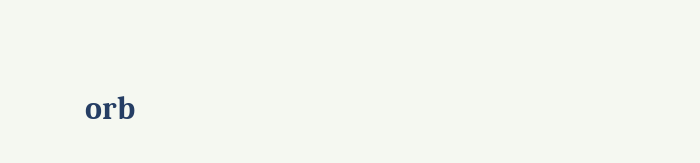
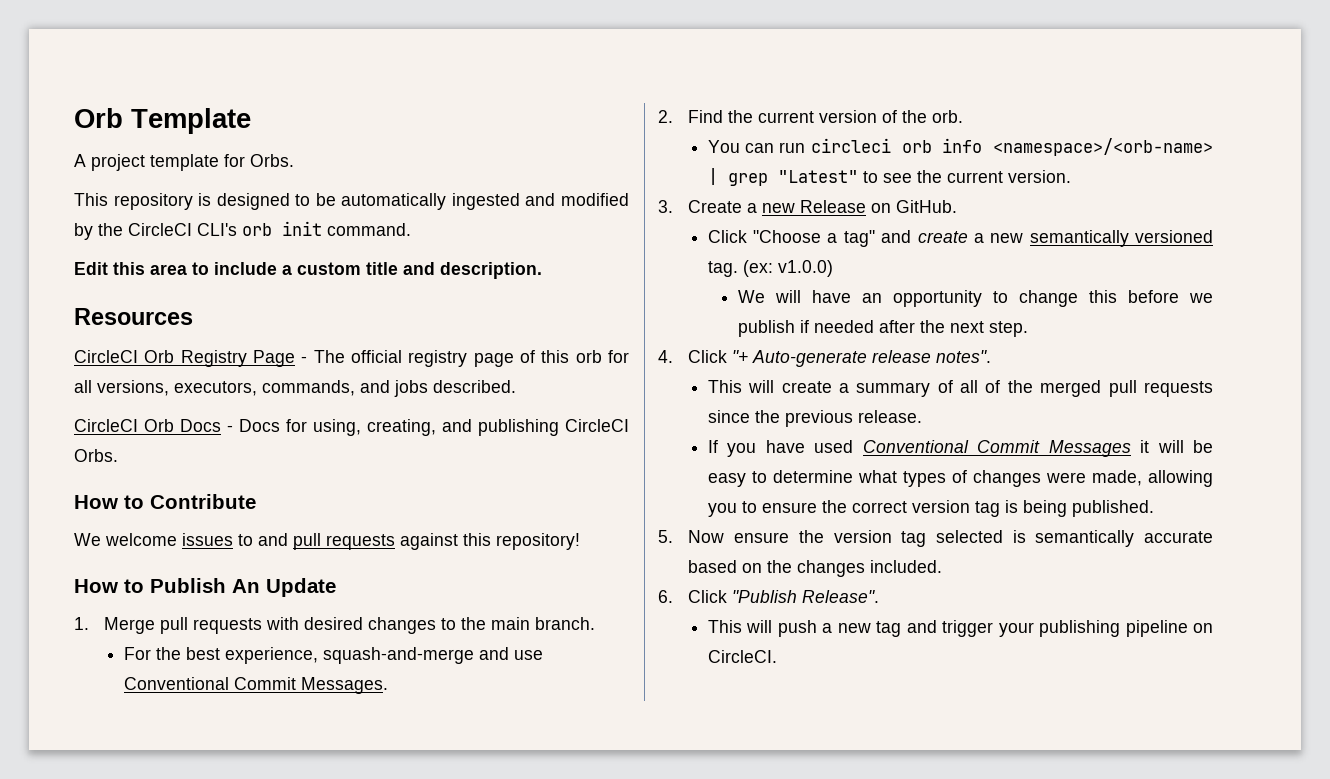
- orb
+ Orb Template
+ A project template for Orbs.
+ This repository is designed to be automatically ingested and modified by the CircleCI CLI's orb init command.
+ Edit this area to include a custom title and description.
+ Resources
+ CircleCI Orb Registry Page - The official registry page of this orb for all versions, executors, commands, and jobs described.
+ CircleCI Orb Docs - Docs for using, creating, and publishing CircleCI Orbs.
+ How to Contribute
+ We welcome issues to and pull requests against this repository!
+ How to Publish An Update
+ 1. Merge pull requests with desired changes to the main branch.
+ For the best experience, squash-and-merge and use Conventional Commit Messages.
+ 2. Find the current version of the orb.
+ You can run circleci orb info <namespace>/<orb-name> | grep "Latest" to see the current version.
+ 3. Create a new Release on GitHub.
+ Click "Choose a tag" and create a new semantically versioned tag. (ex: v1.0.0)
+ We will have an opportunity to change this before we publish if needed after the next step.
+ 4. Click "+ Auto-generate release notes".
+ This will create a summary of all of the merged pull requests since the previous release.
+ If you have used Conventional Commit Messages it will be easy to determine what types of changes were made, allowing you to ensure the correct version tag is being published.
+ 5. Now ensure the version tag selected is semantically accurate based on the changes included.
+ 6. Click "Publish Release".
+ This will push a new tag and trigger your publishing pipeline on CircleCI.

